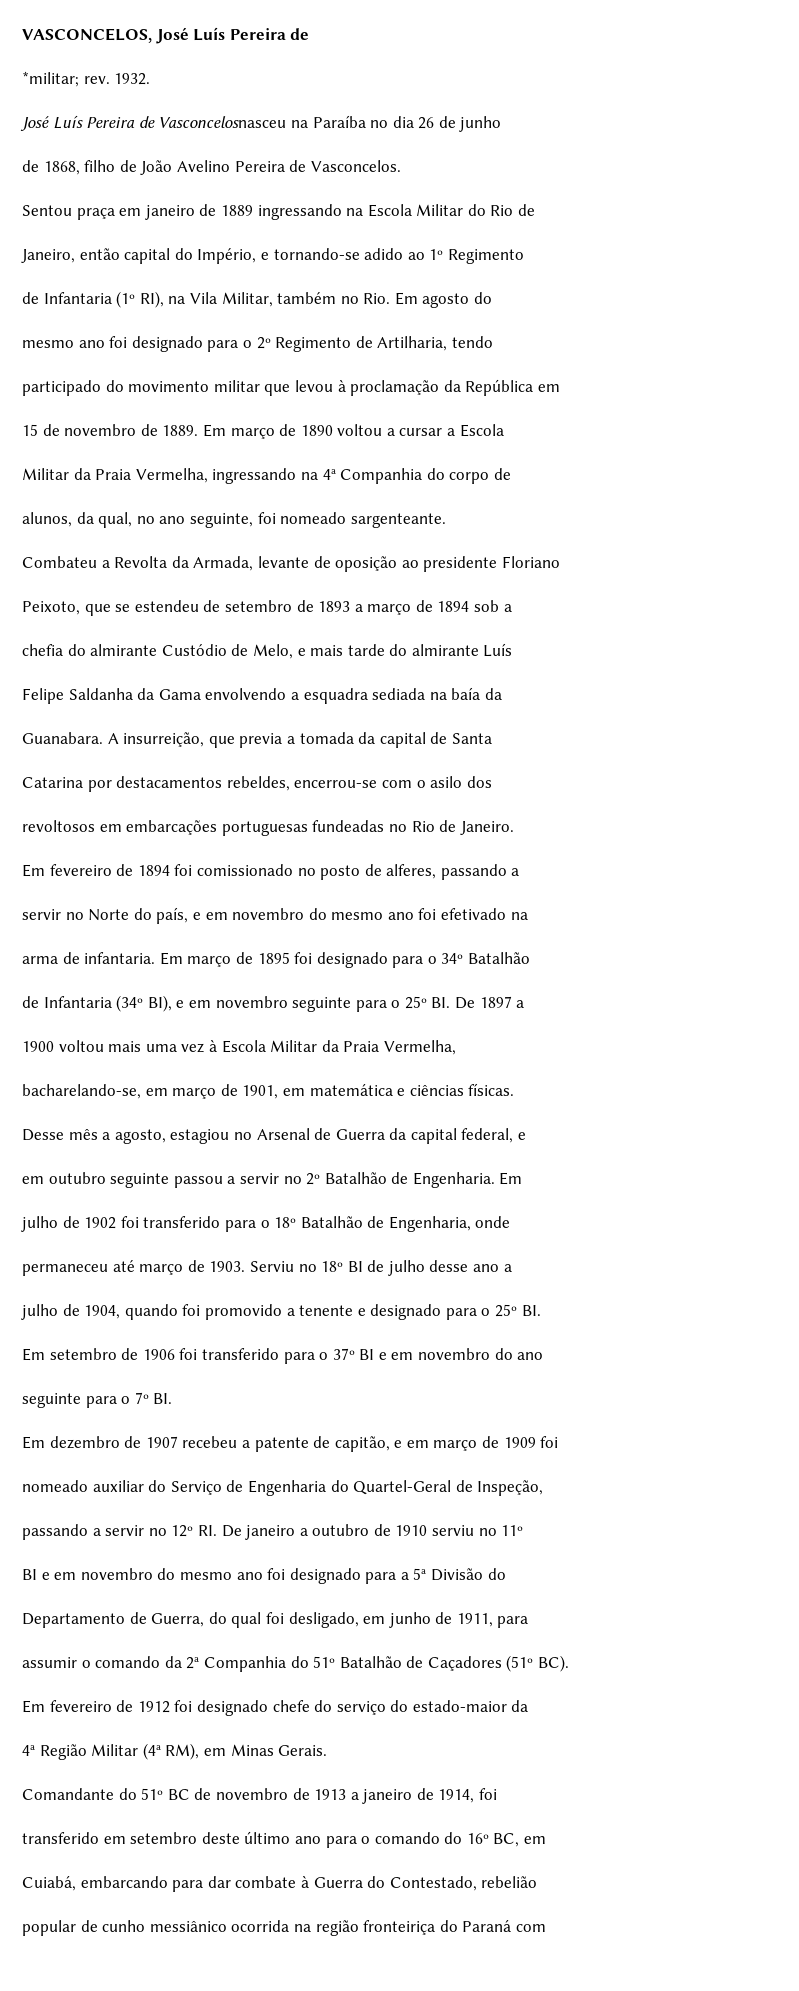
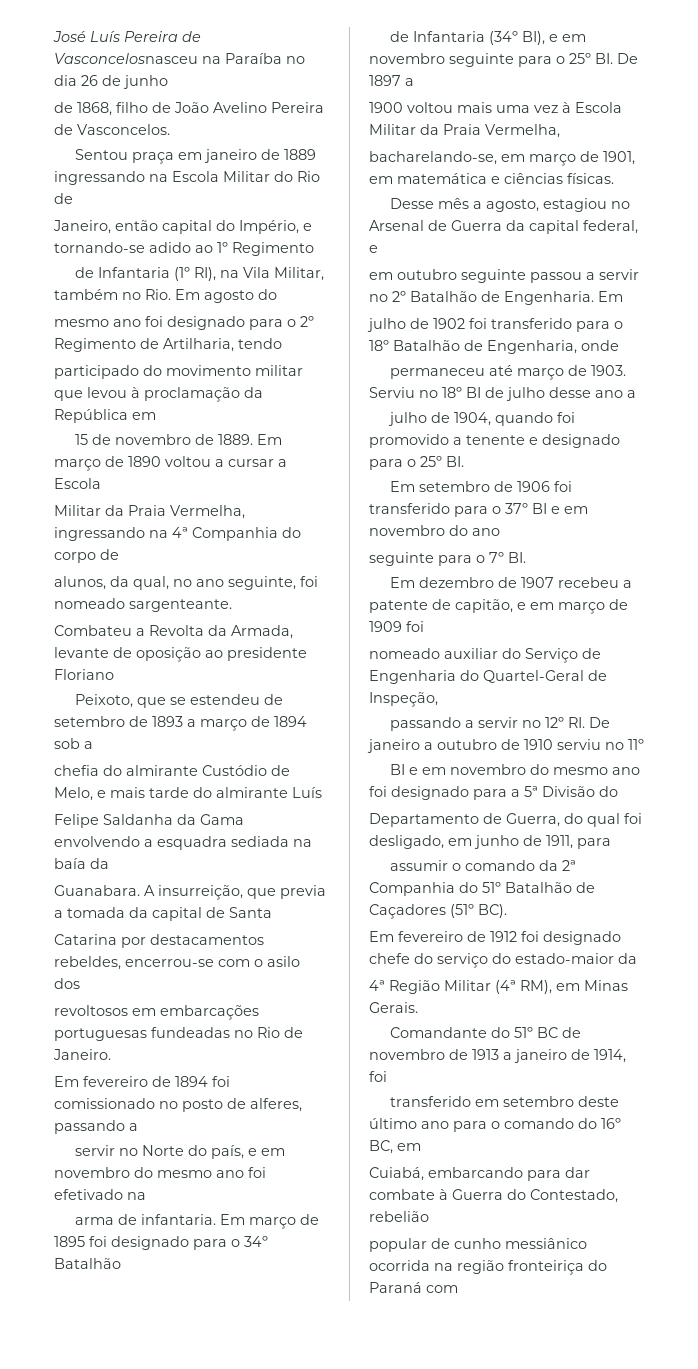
- VASCONCELOS, José Luís Pereira de
- *militar; rev. 1932.

